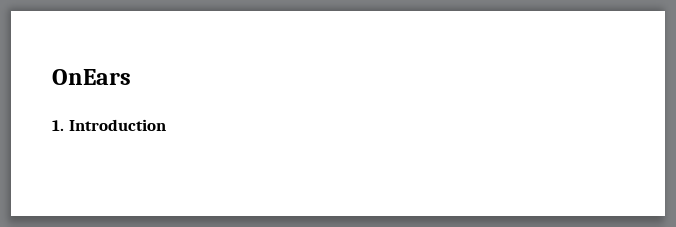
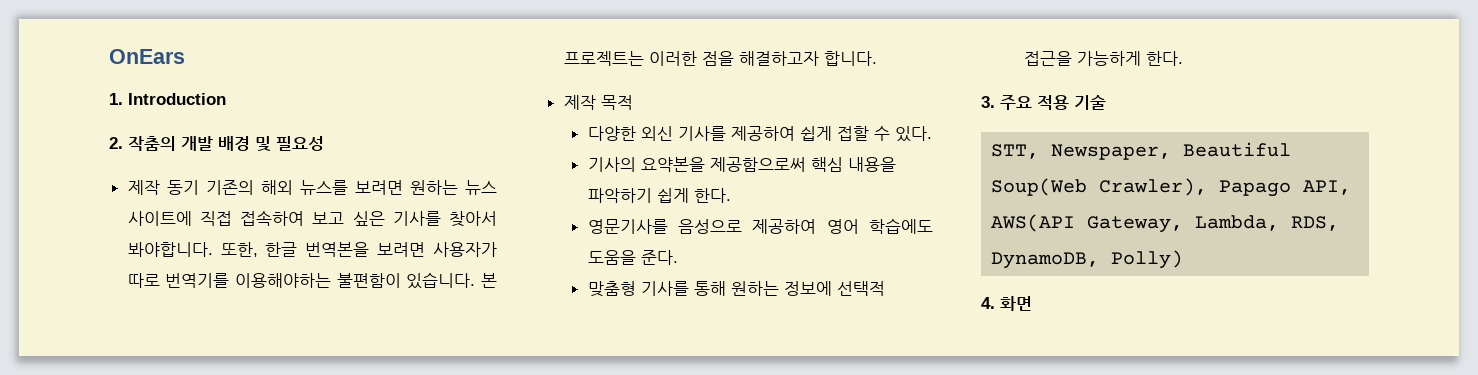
+ 2. 작춤의 개발 배경 및 필요성
+ 제작 동기 기존의 해외 뉴스를 보려면 원하는 뉴스 사이트에 직접 접속하여 보고 싶은 기사를 찾아서 봐야합니다. 또한, 한글 번역본을 보려면 사용자가 따로 번역기를 이용해야하는 불편함이 있습니다. 본 프로젝트는 이러한 점을 해결하고자 합니다.
+ 제작 목적
+ 다양한 외신 기사를 제공하여 쉽게 접할 수 있다.
+ 기사의 요약본을 제공함으로써 핵심 내용을 파악하기 쉽게 한다.
+ 영문기사를 음성으로 제공하여 영어 학습에도 도움을 준다.
+ 맞춤형 기사를 통해 원하는 정보에 선택적 접근을 가능하게 한다.
+ 3. 주요 적용 기술
+ STT, Newspaper, Beautiful Soup(Web Crawler), Papago API, AWS(API Gateway, Lambda, RDS, DynamoDB, Polly)
+ 4. 화면

